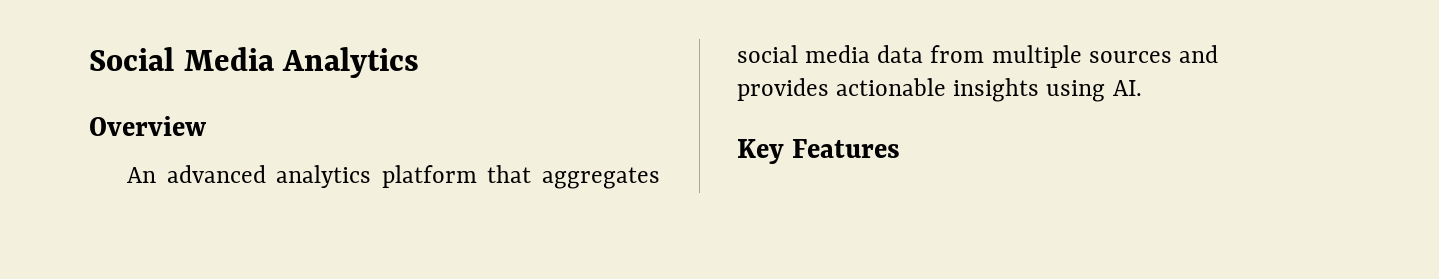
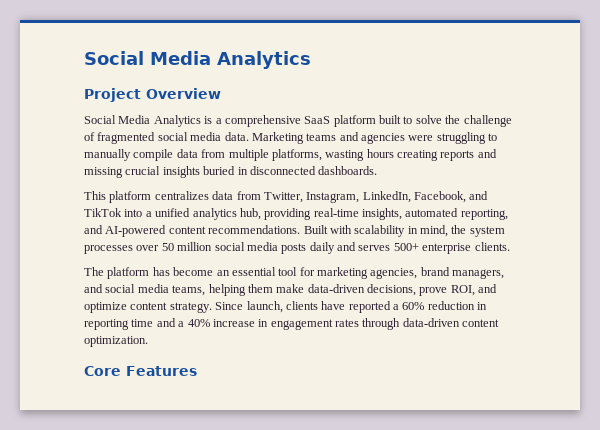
- Overview
+ Project Overview
- An advanced analytics platform that aggregates social media data from multiple sources and provides actionable insights using AI.
- Key Features
+ Social Media Analytics is a comprehensive SaaS platform built to solve the challenge of fragmented social media data. Marketing teams and agencies were struggling to manually compile data from multiple platforms, wasting hours creating reports and missing crucial insights buried in disconnected dashboards.
+ This platform centralizes data from Twitter, Instagram, LinkedIn, Facebook, and TikTok into a unified analytics hub, providing real-time insights, automated reporting, and AI-powered content recommendations. Built with scalability in mind, the system processes over 50 million social media posts daily and serves 500+ enterprise clients.
+ The platform has become an essential tool for marketing agencies, brand managers, and social media teams, helping them make data-driven decisions, prove ROI, and optimize content strategy. Since launch, clients have reported a 60% reduction in reporting time and a 40% increase in engagement rates through data-driven content optimization.
+ Core Features

